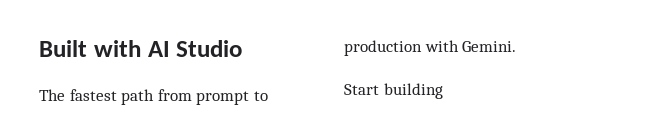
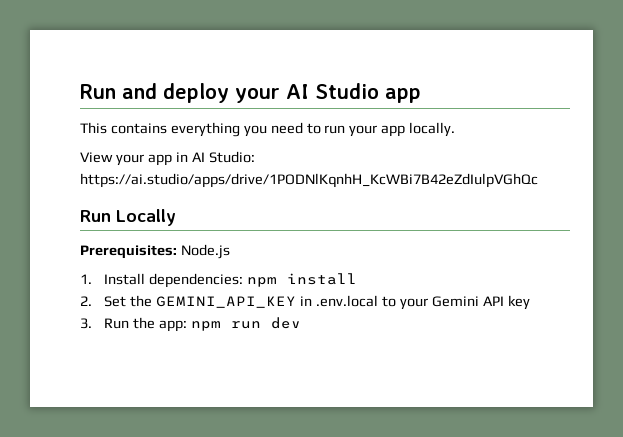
- Built with AI Studio
- The fastest path from prompt to production with Gemini.
- Start building
+ Run and deploy your AI Studio app
+ This contains everything you need to run your app locally.
+ View your app in AI Studio: https://ai.studio/apps/drive/1PODNlKqnhH_KcWBi7B42eZdIulpVGhQc
+ Run Locally
+ Prerequisites: Node.js
+ 1. Install dependencies: npm install
+ 2. Set the GEMINI_API_KEY in .env.local to your Gemini API key
+ 3. Run the app: npm run dev

